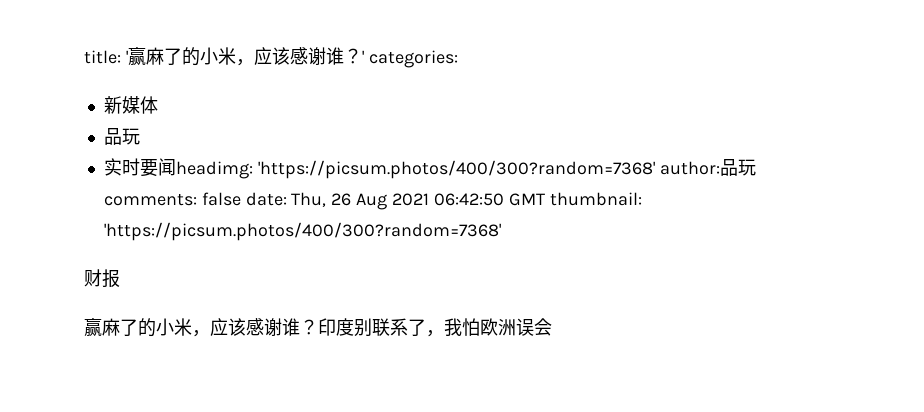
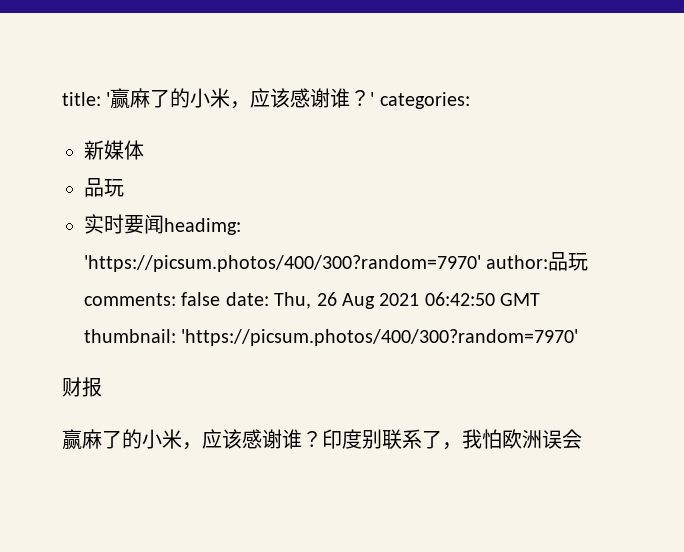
- 实时要闻headimg: 'https://picsum.photos/400/300?random=7368' author:品玩comments: false date: Thu, 26 Aug 2021 06:42:50 GMT thumbnail: 'https://picsum.photos/400/300?random=7368'
+ 实时要闻headimg: 'https://picsum.photos/400/300?random=7970' author:品玩comments: false date: Thu, 26 Aug 2021 06:42:50 GMT thumbnail: 'https://picsum.photos/400/300?random=7970'

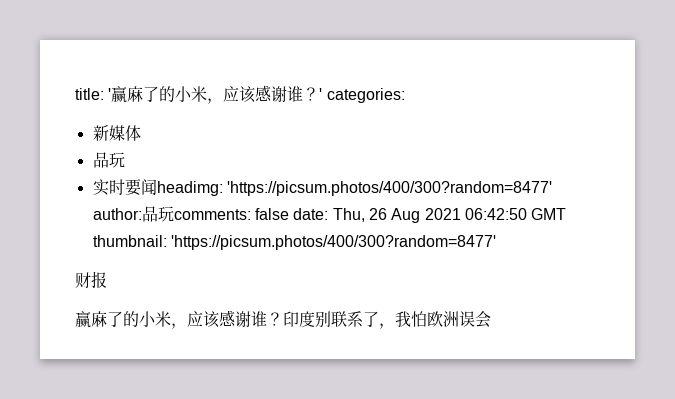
- 实时要闻headimg: 'https://picsum.photos/400/300?random=7970' author:品玩comments: false date: Thu, 26 Aug 2021 06:42:50 GMT thumbnail: 'https://picsum.photos/400/300?random=7970'
+ 实时要闻headimg: 'https://picsum.photos/400/300?random=8477' author:品玩comments: false date: Thu, 26 Aug 2021 06:42:50 GMT thumbnail: 'https://picsum.photos/400/300?random=8477'

